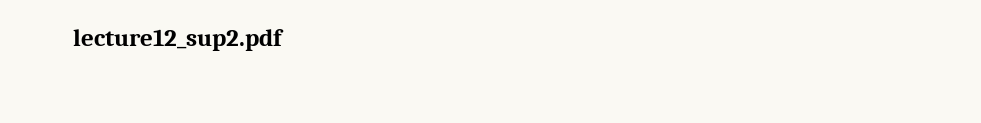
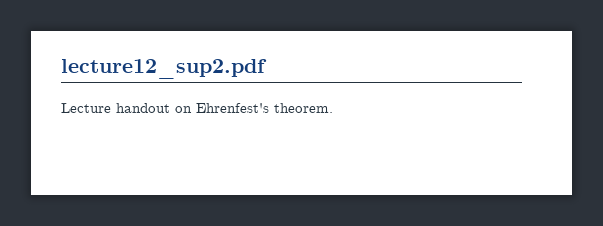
+ Lecture handout on Ehrenfest's theorem.

